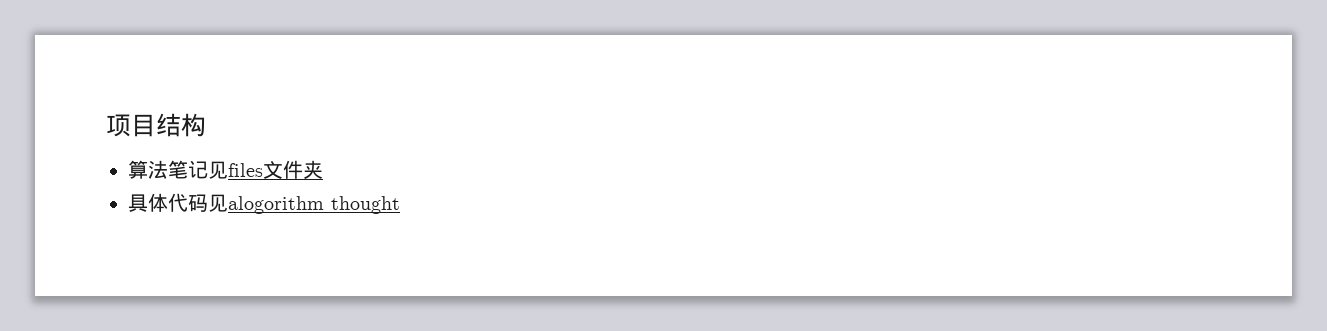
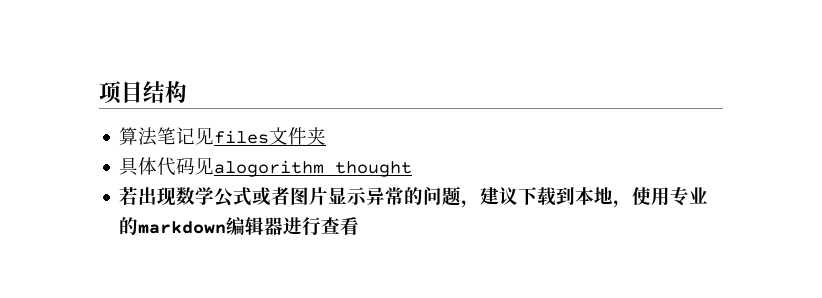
+ 若出现数学公式或者图片显示异常的问题，建议下载到本地，使用专业的markdown编辑器进行查看

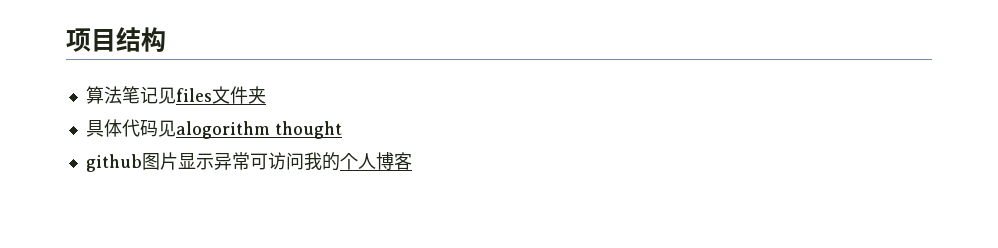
- 若出现数学公式或者图片显示异常的问题，建议下载到本地，使用专业的markdown编辑器进行查看
+ github图片显示异常可访问我的个人博客

